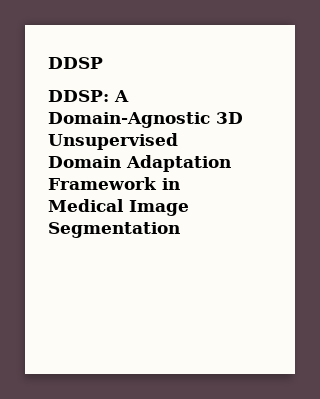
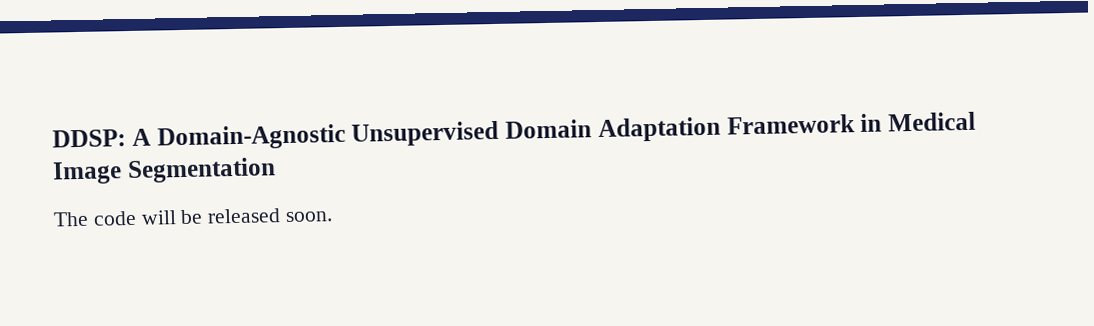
- DDSP
- DDSP: A Domain-Agnostic 3D Unsupervised Domain Adaptation Framework in Medical Image Segmentation
+ DDSP: A Domain-Agnostic Unsupervised Domain Adaptation Framework in Medical Image Segmentation
+ The code will be released soon.

